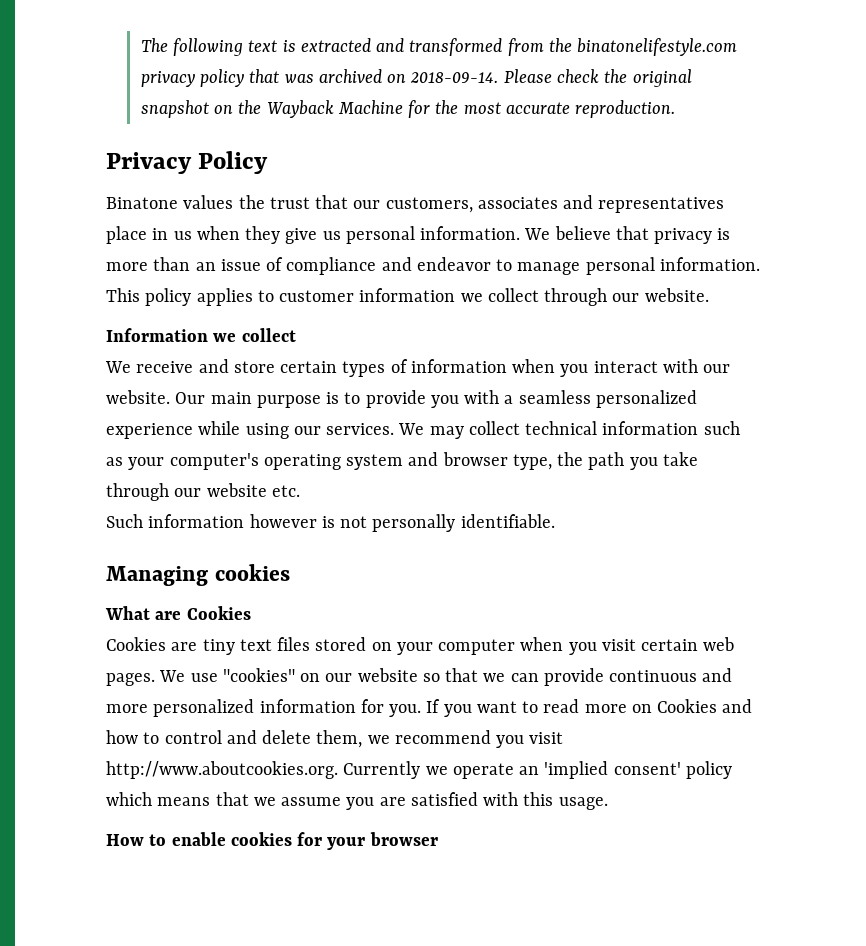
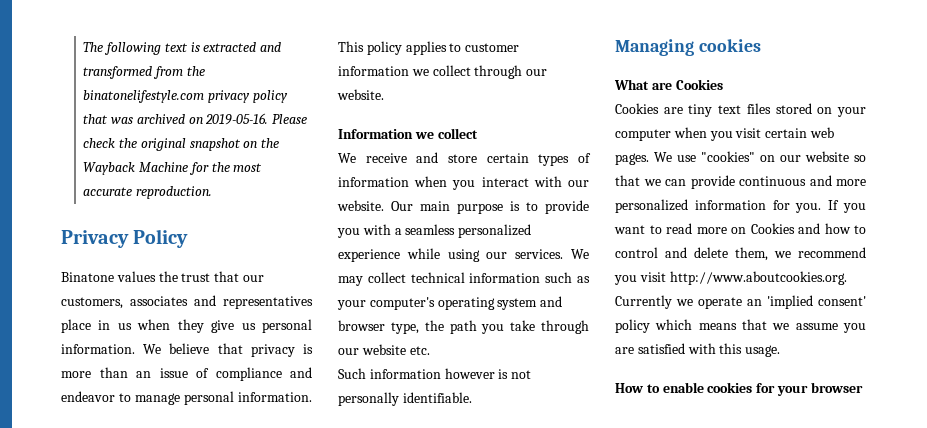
- The following text is extracted and transformed from the binatonelifestyle.com privacy policy that was archived on 2018-09-14.
+ The following text is extracted and transformed from the binatonelifestyle.com privacy policy that was archived on 2019-05-16.

